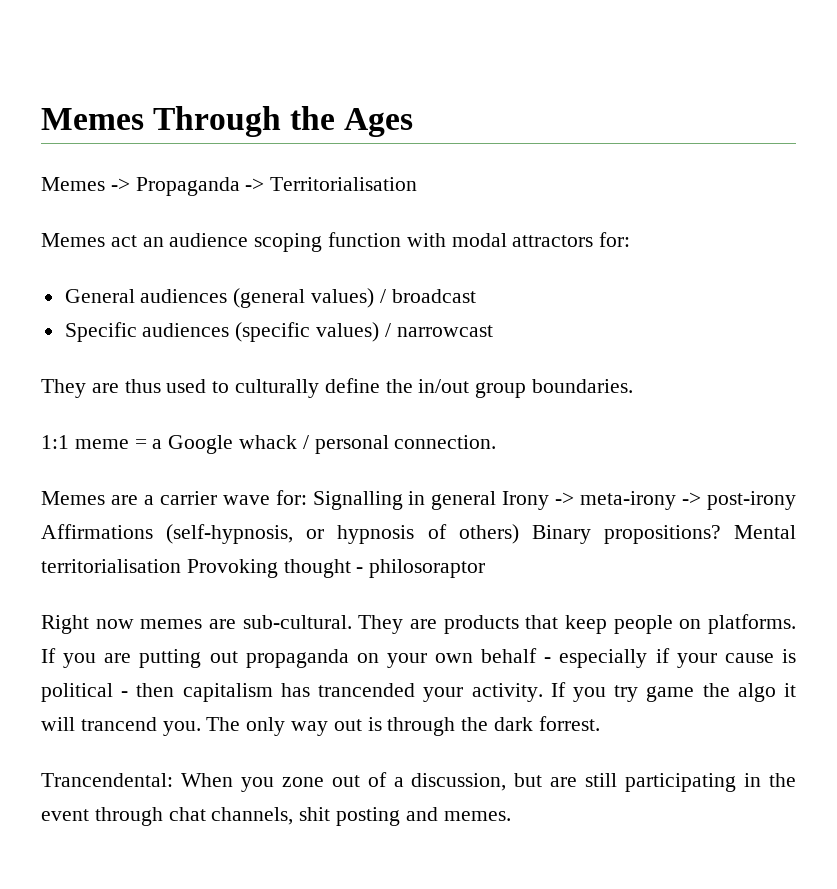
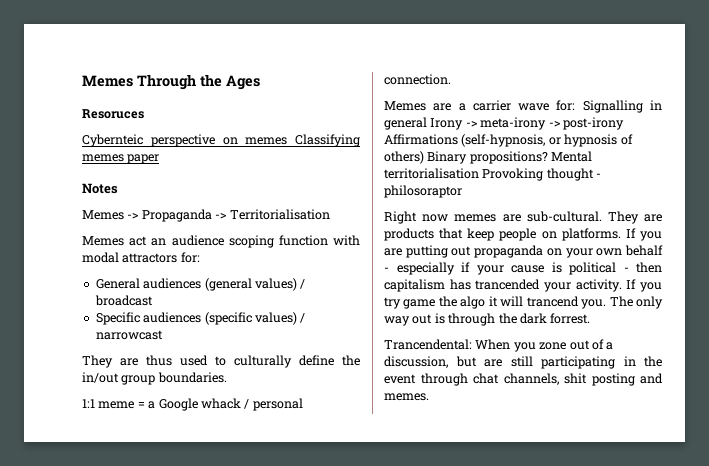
+ Resoruces
+ Cybernteic perspective on memes Classifying memes paper
+ Notes

